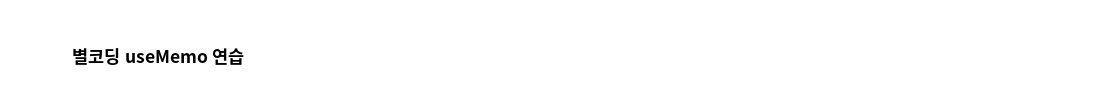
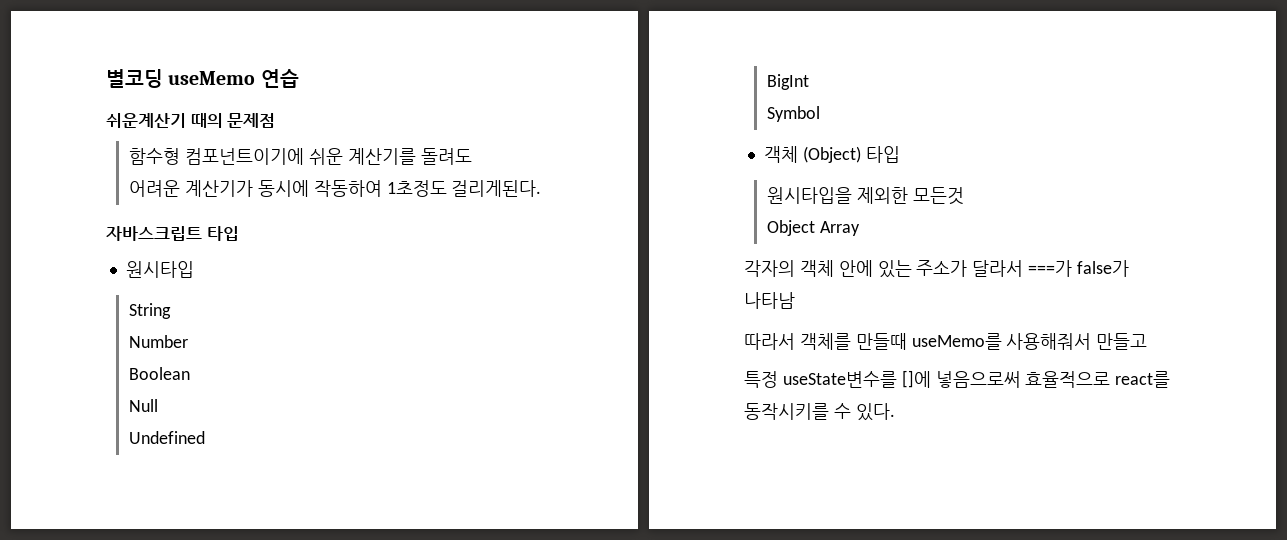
+ 쉬운계산기 때의 문제점
+ 함수형 컴포넌트이기에 쉬운 계산기를 돌려도
+ 어려운 계산기가 동시에 작동하여 1초정도 걸리게된다.
+ 자바스크립트 타입
+ 원시타입
+ String
+ Number
+ Boolean
+ Null
+ Undefined
+ BigInt
+ Symbol
+ 객체 (Object) 타입
+ 원시타입을 제외한 모든것
+ Object Array
+ 각자의 객체 안에 있는 주소가 달라서 ===가 false가 나타남
+ 따라서 객체를 만들때 useMemo를 사용해줘서 만들고
+ 특정 useState변수를 []에 넣음으로써 효율적으로 react를 동작시키를 수 있다.

